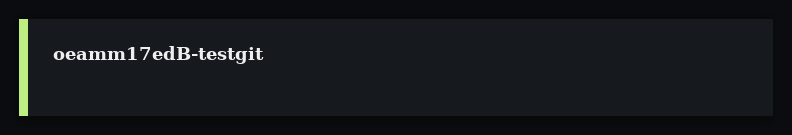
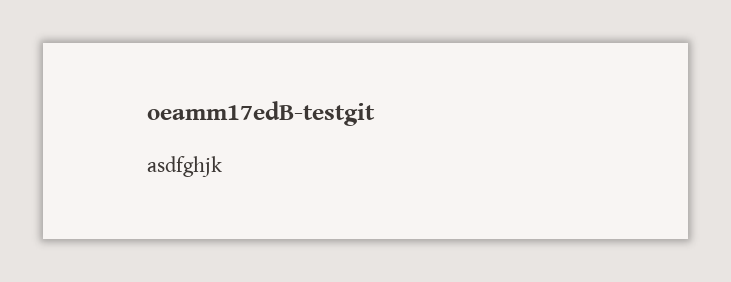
+ asdfghjk

